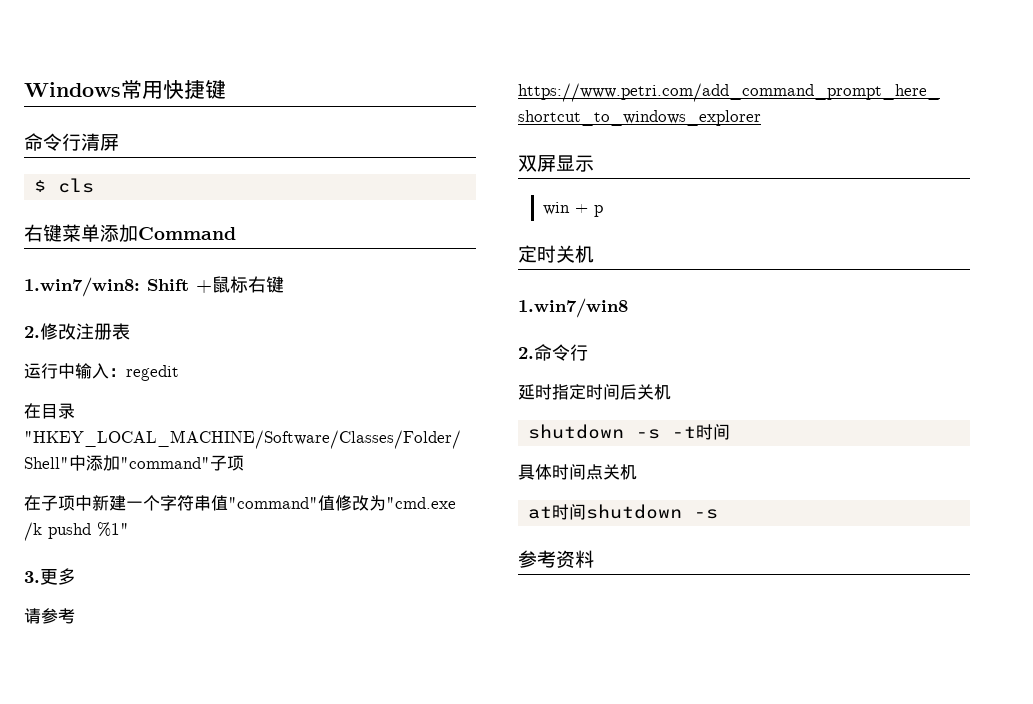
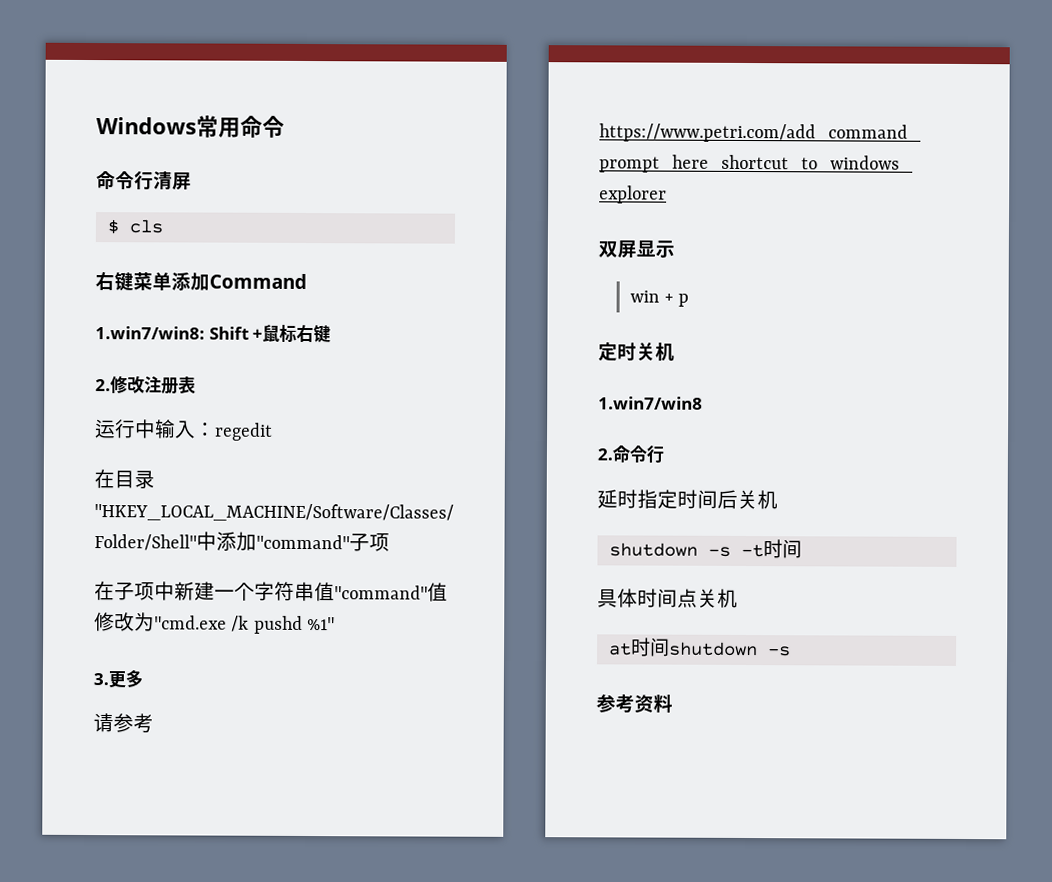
- Windows常用快捷键
+ Windows常用命令

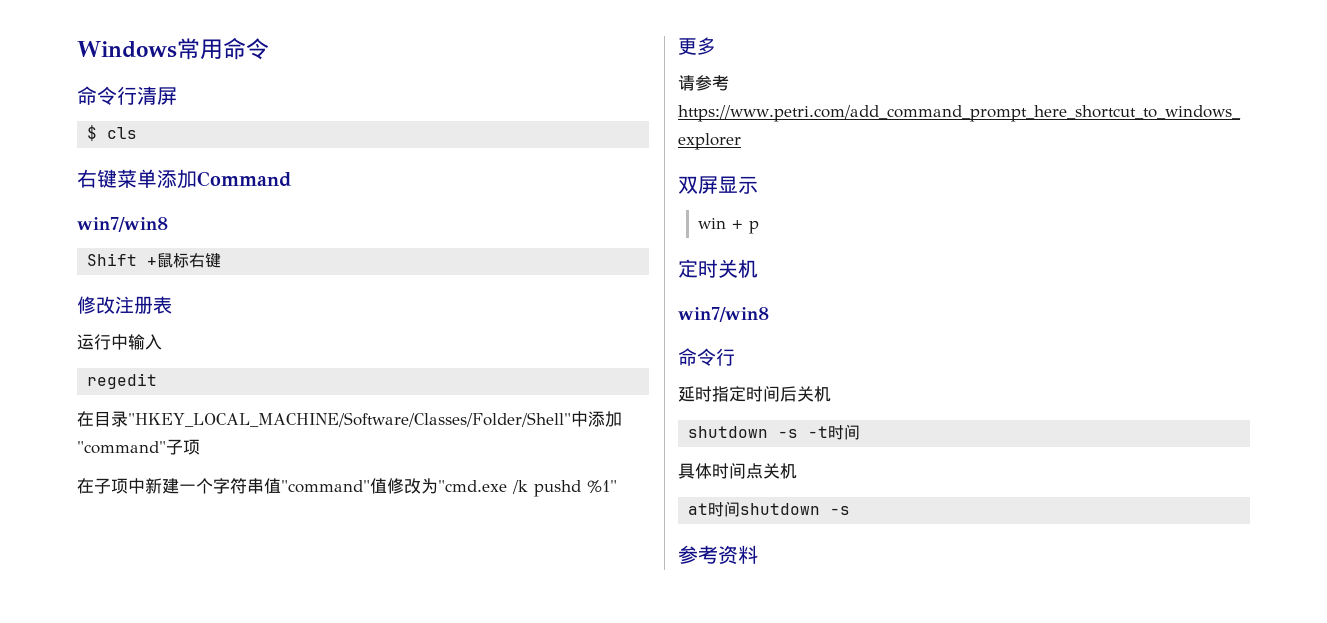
  右键菜单添加Command
- 1.win7/win8: Shift +鼠标右键
+ win7/win8
+ Shift +鼠标右键
- 2.修改注册表
+ 修改注册表
- 运行中输入：regedit
+ 运行中输入
+ regedit
- 3.更多
+ 更多
  定时关机
- 1.win7/win8
- 2.命令行
+ win7/win8
+ 命令行

